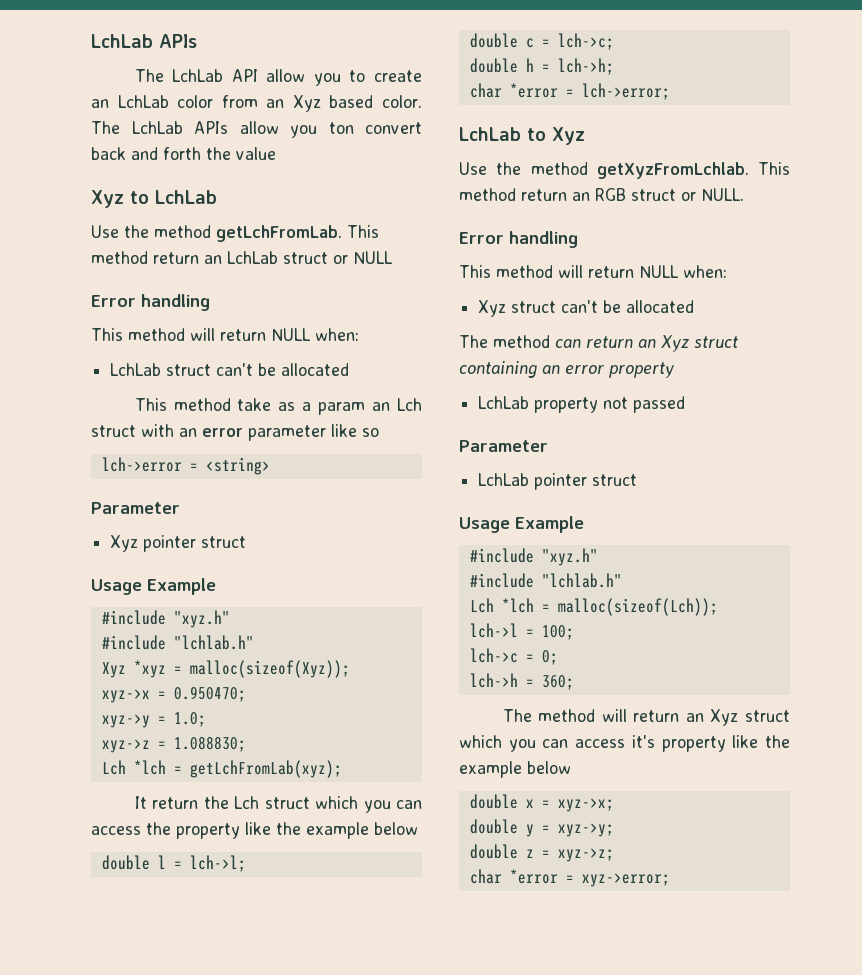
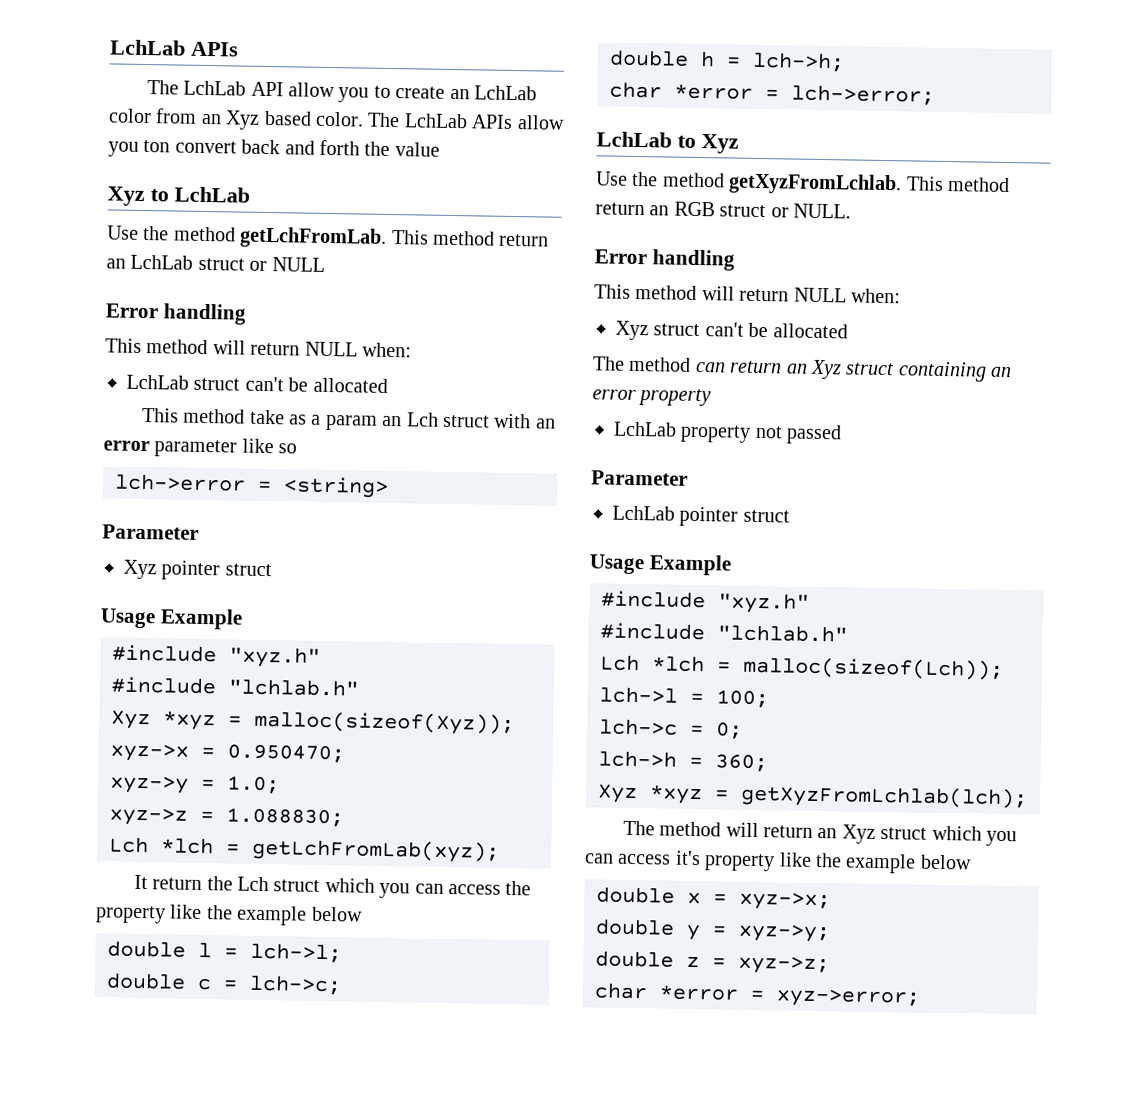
+ Xyz *xyz = getXyzFromLchlab(lch);

